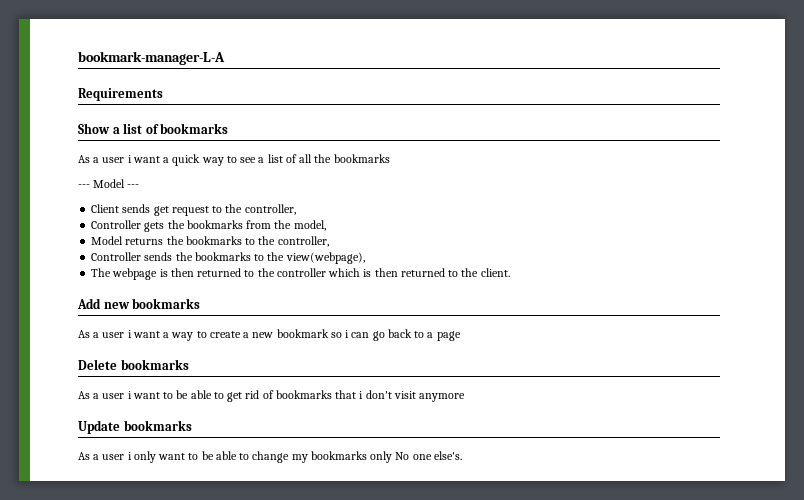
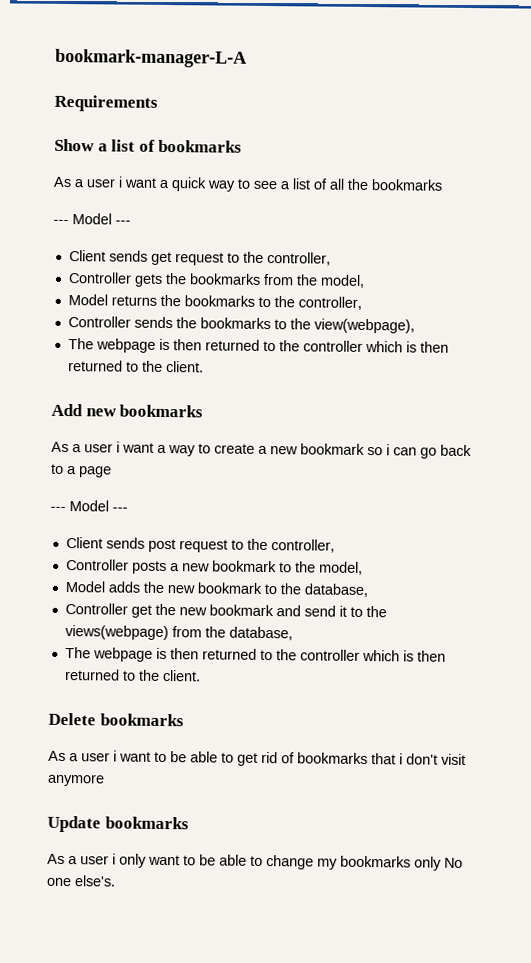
  As a user i want a way to create a new bookmark so i can go back to a page
+ --- Model ---
+ Client sends post request to the controller,
+ Controller posts a new bookmark to the model,
+ Model adds the new bookmark to the database,
+ Controller get the new bookmark and send it to the views(webpage) from the database,
+ The webpage is then returned to the controller which is then returned to the client.

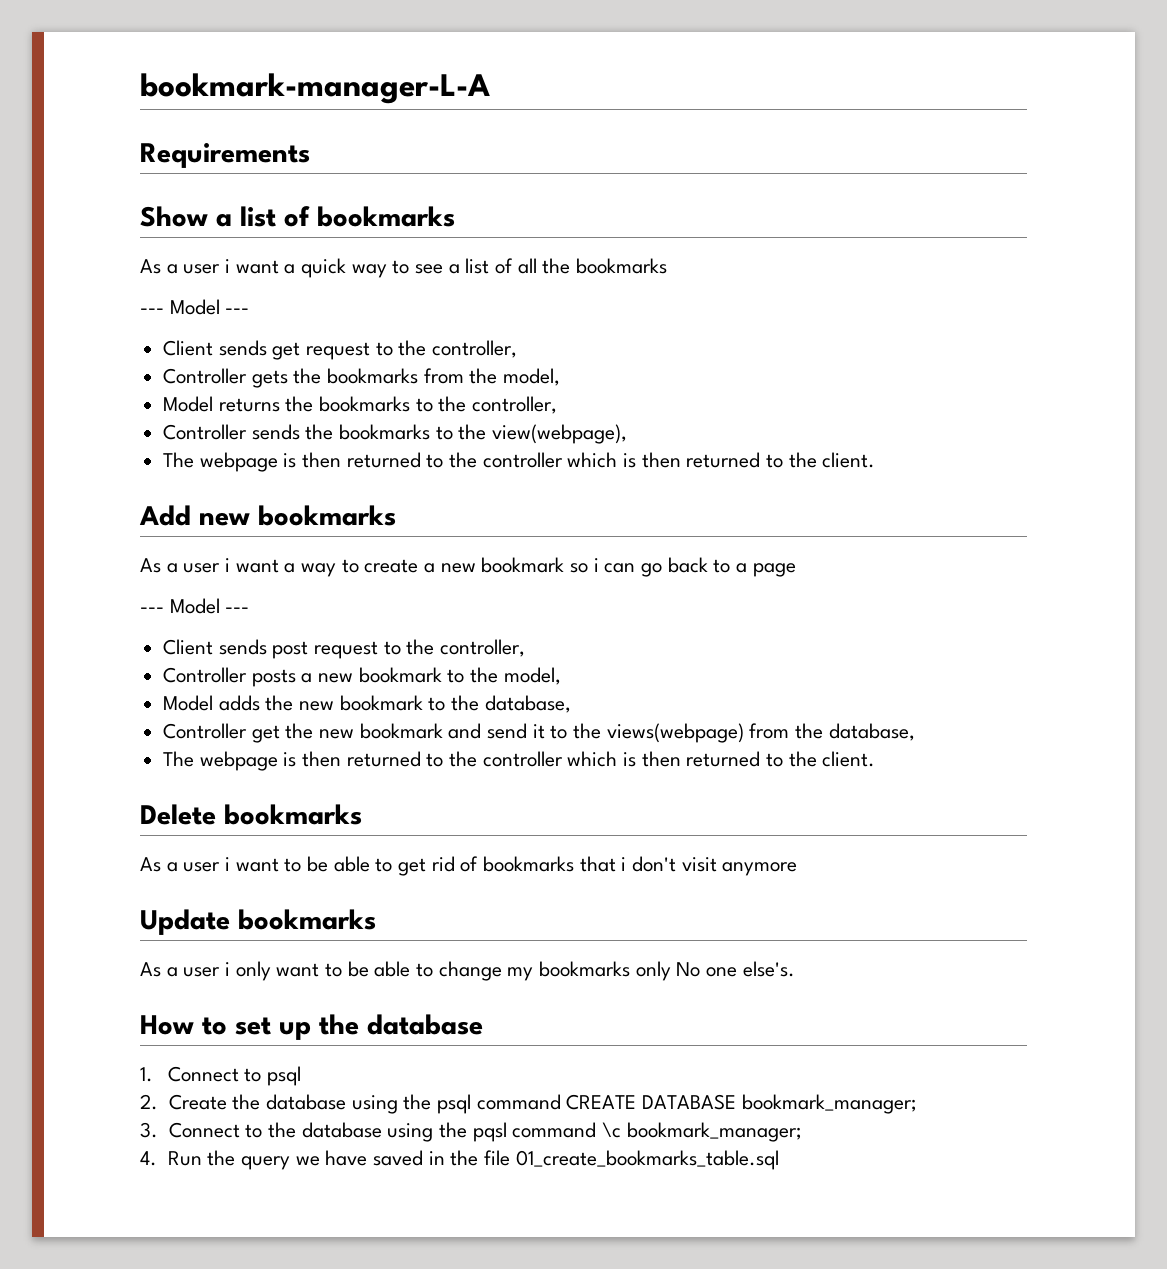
+ How to set up the database
+ 1. Connect to psql
+ 2. Create the database using the psql command CREATE DATABASE bookmark_manager;
+ 3. Connect to the database using the pqsl command \c bookmark_manager;
+ 4. Run the query we have saved in the file 01_create_bookmarks_table.sql

